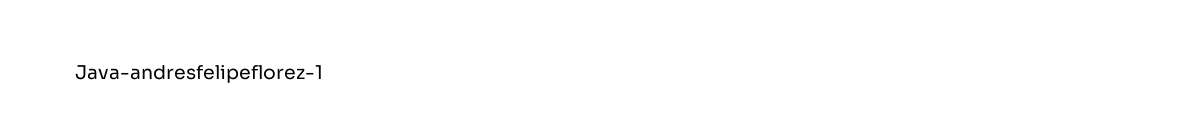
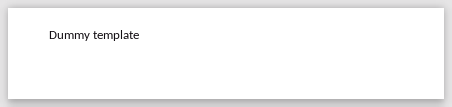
- Java-andresfelipeflorez-1
+ Dummy template

